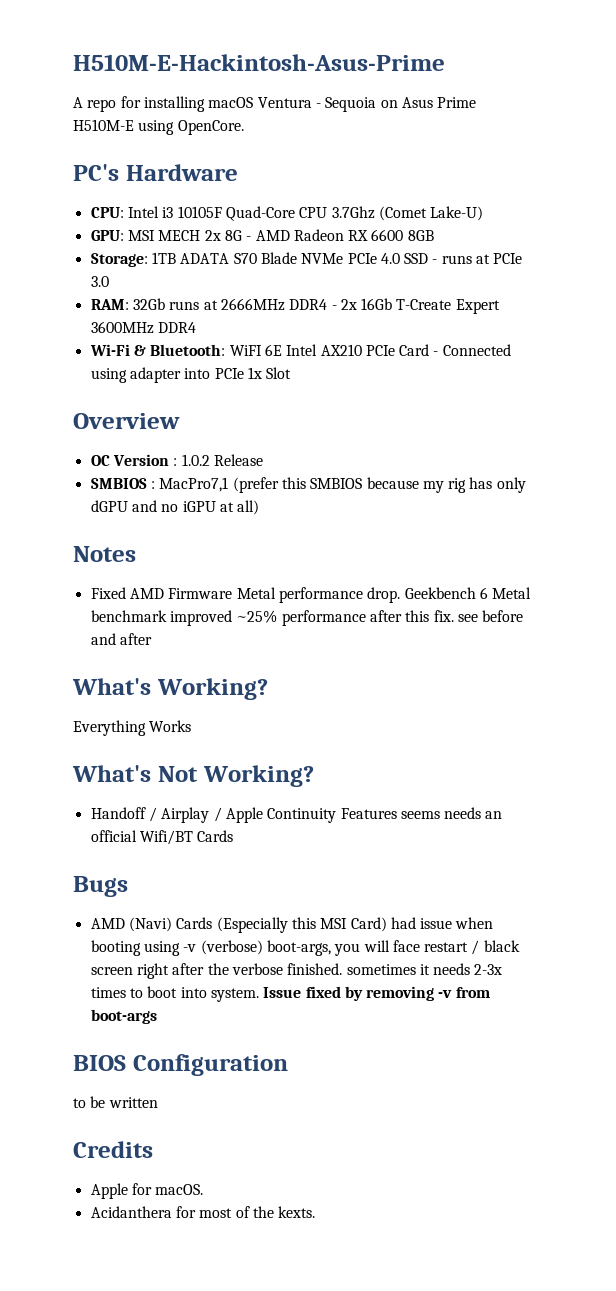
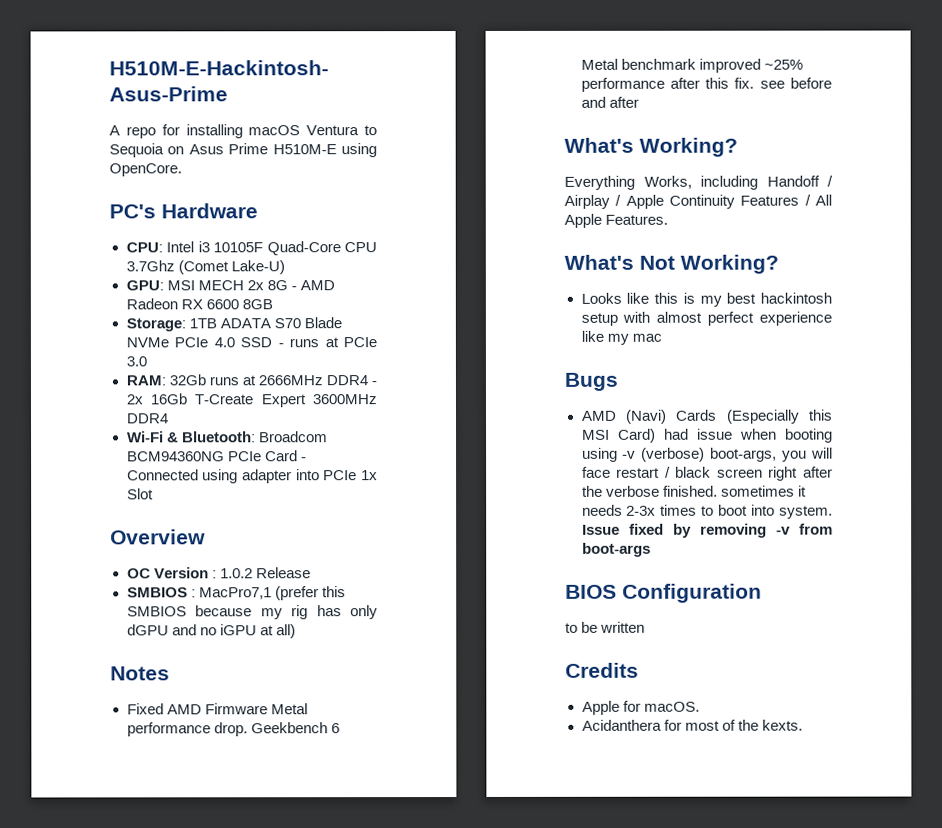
- A repo for installing macOS Ventura - Sequoia on Asus Prime H510M-E using OpenCore.
+ A repo for installing macOS Ventura to Sequoia on Asus Prime H510M-E using OpenCore.
- Wi-Fi & Bluetooth: WiFI 6E Intel AX210 PCIe Card - Connected using adapter into PCIe 1x Slot
+ Wi-Fi & Bluetooth: Broadcom BCM94360NG PCIe Card - Connected using adapter into PCIe 1x Slot
- Everything Works
+ Everything Works, including Handoff / Airplay / Apple Continuity Features / All Apple Features.
  What's Not Working?
- Handoff / Airplay / Apple Continuity Features seems needs an official Wifi/BT Cards
+ Looks like this is my best hackintosh setup with almost perfect experience like my mac

